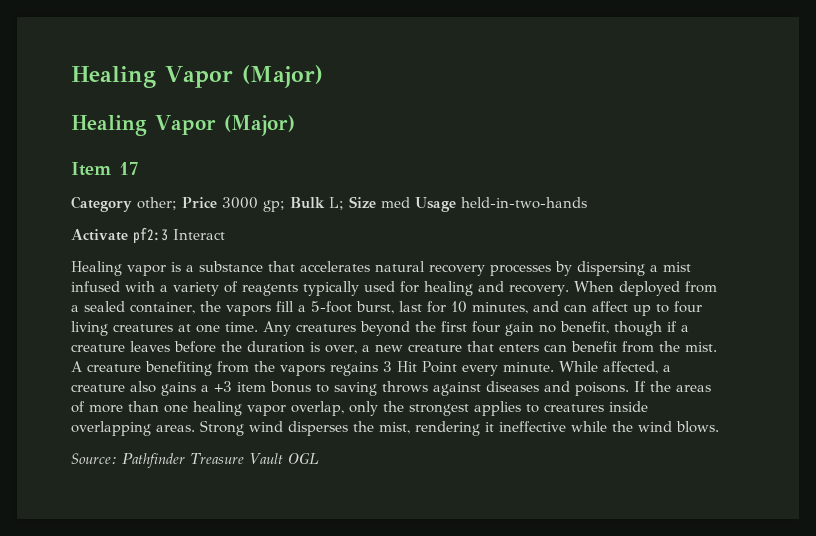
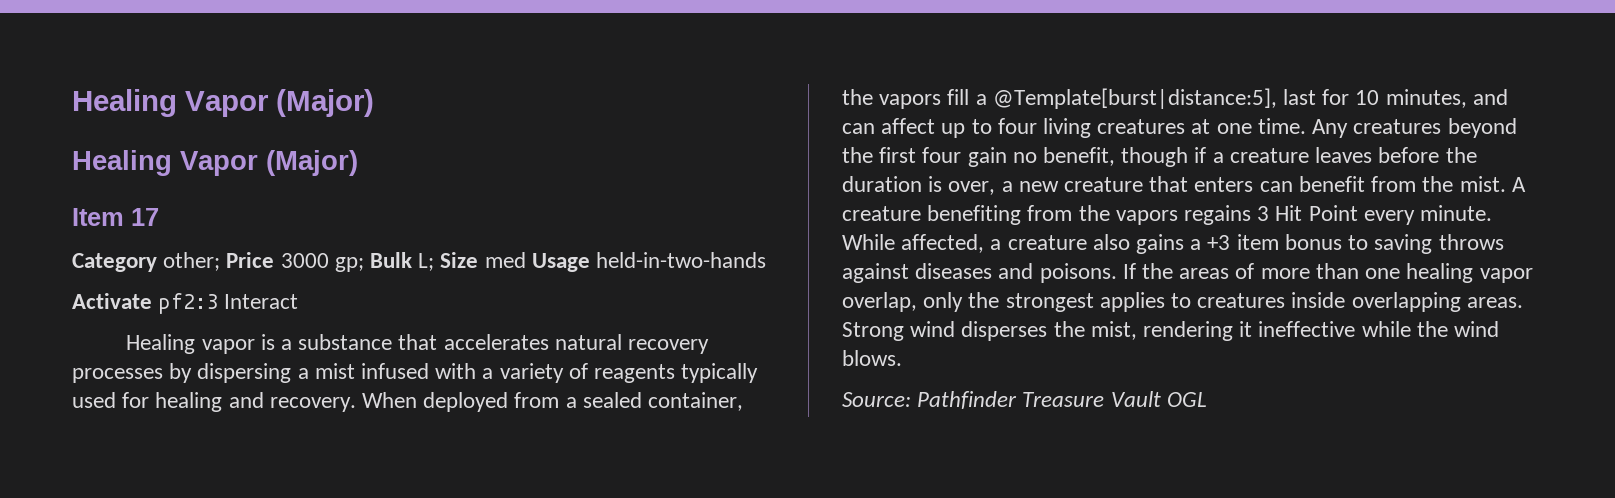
- When deployed from a sealed container, the vapors fill a 5-foot burst, last for 10 minutes, and can affect up to four living creatures at one time.
+ When deployed from a sealed container, the vapors fill a @Template[burst|distance:5], last for 10 minutes, and can affect up to four living creatures at one time.

